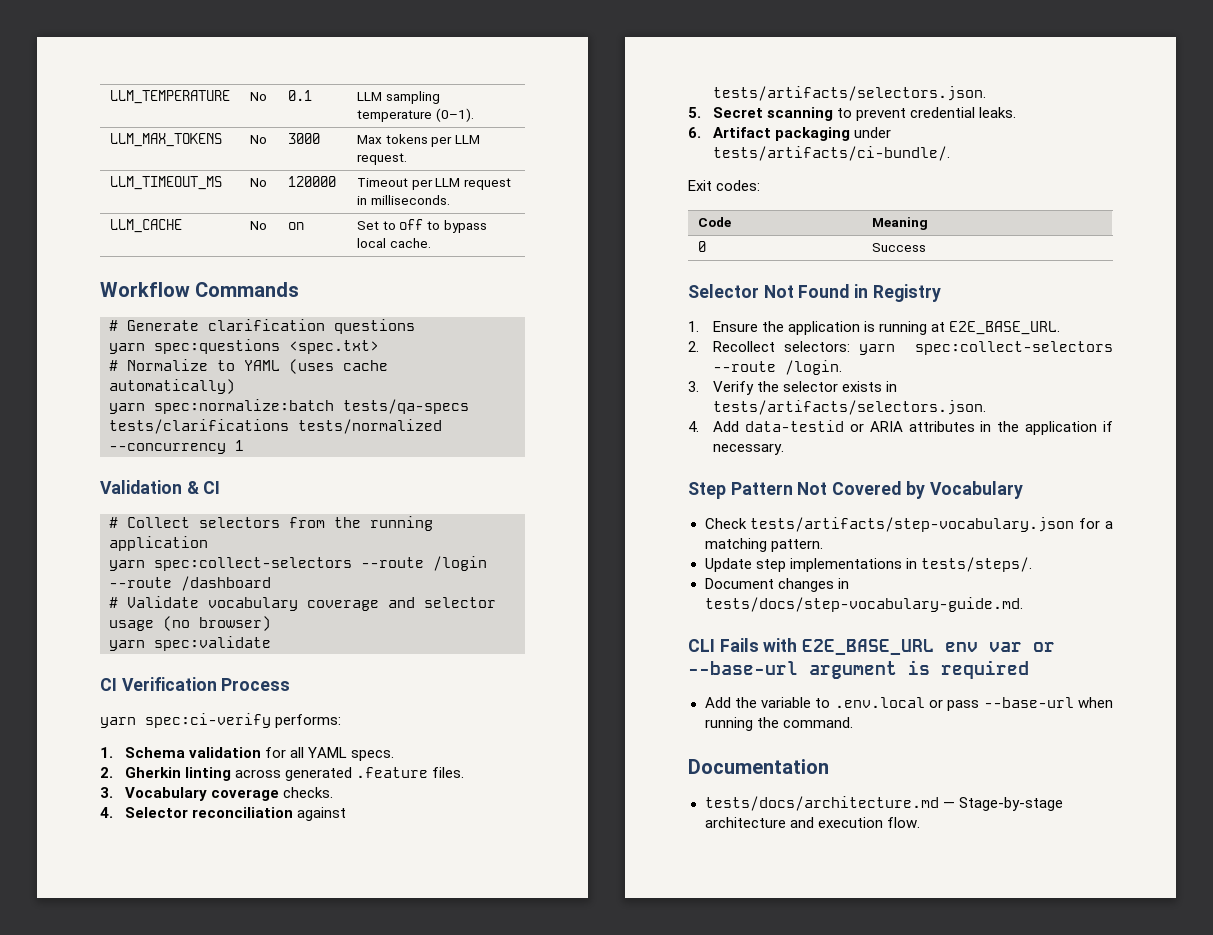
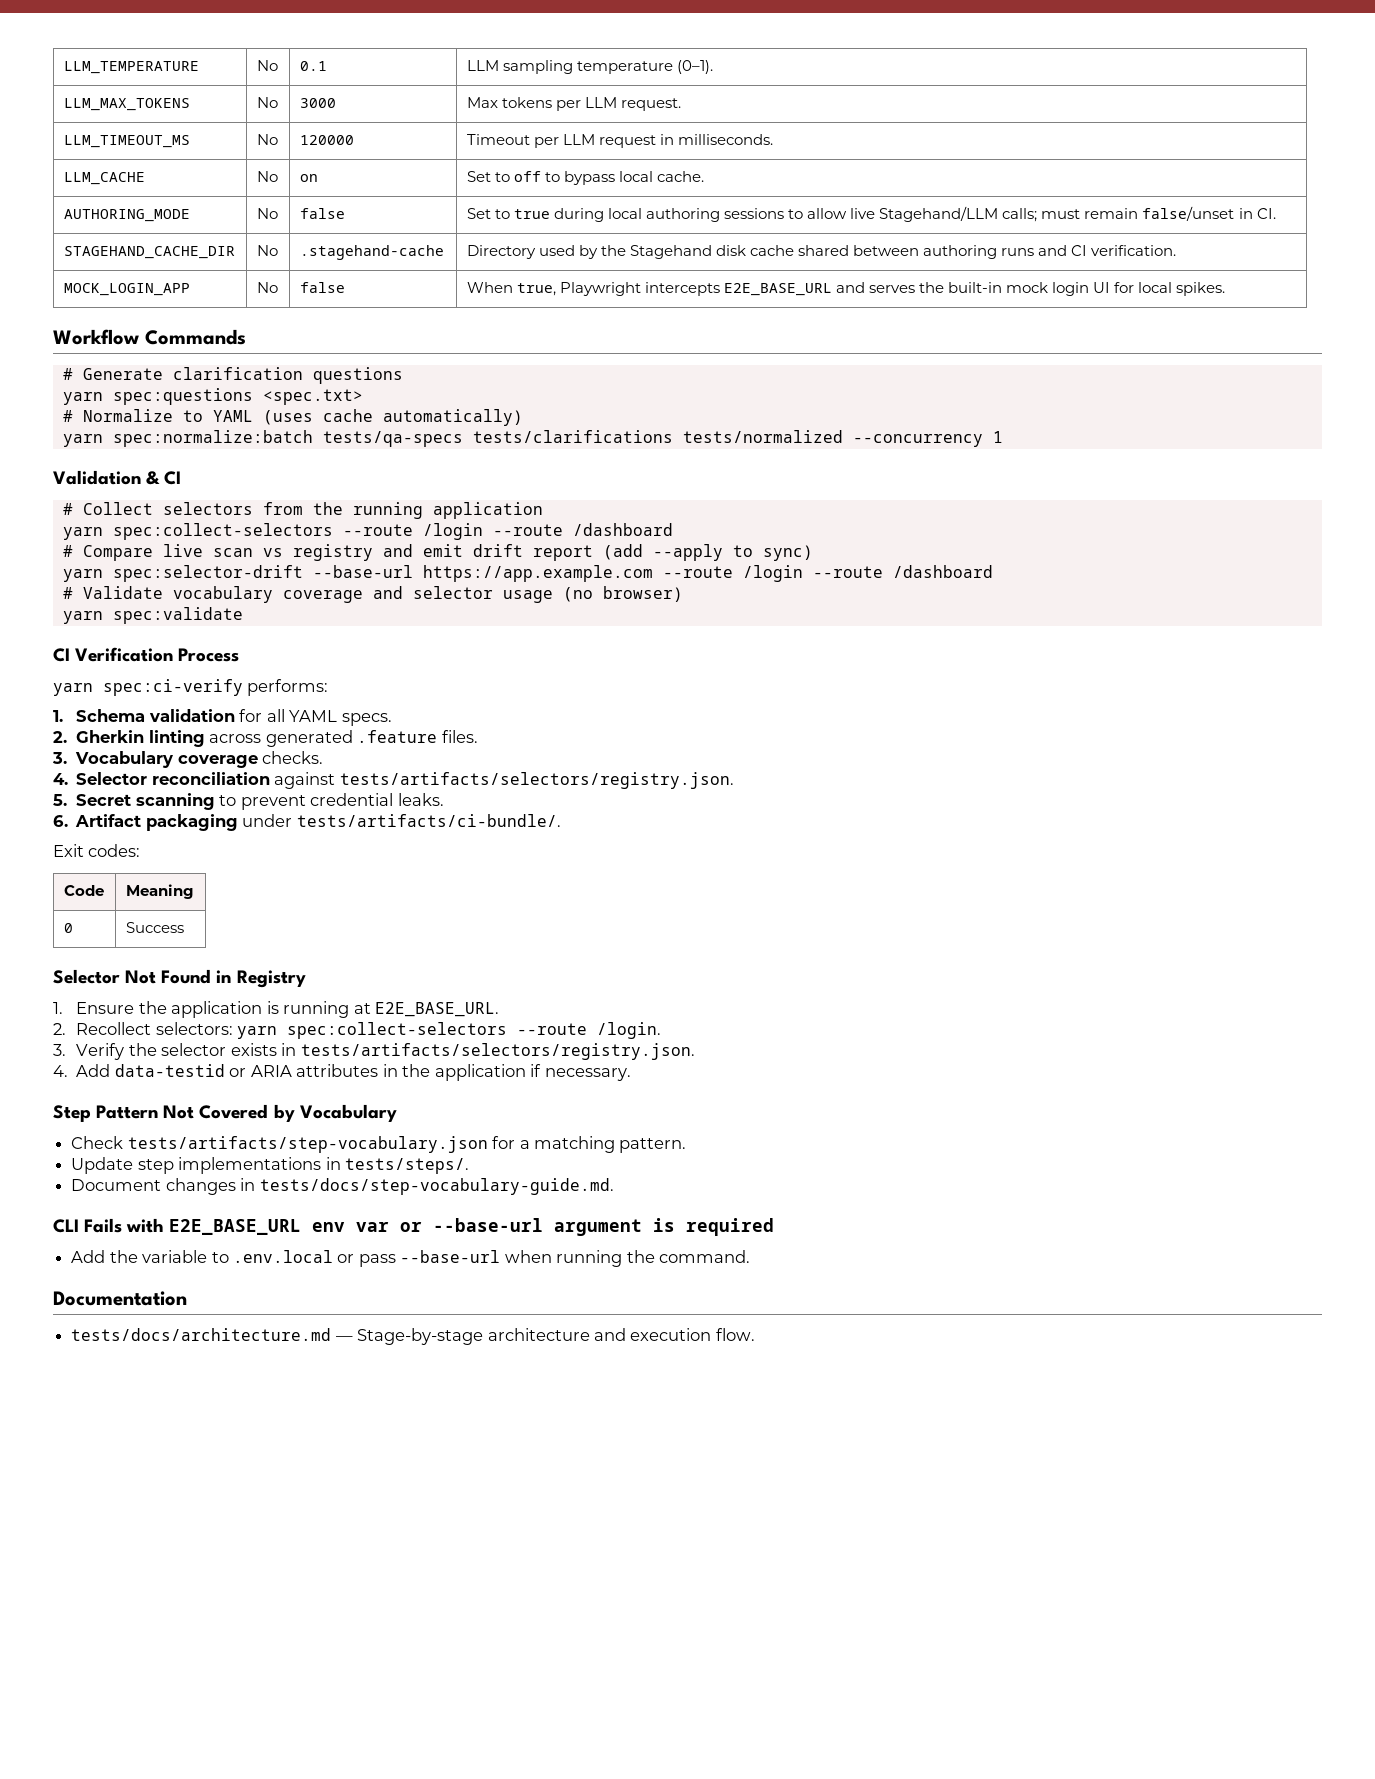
+ AUTHORING_MODE | No | false | Set to true during local authoring sessions to allow live Stagehand/LLM calls; must remain false/unset in CI.
+ STAGEHAND_CACHE_DIR | No | .stagehand-cache | Directory used by the Stagehand disk cache shared between authoring runs and CI verification.
+ MOCK_LOGIN_APP | No | false | When true, Playwright intercepts E2E_BASE_URL and serves the built-in mock login UI for local spikes.
+ # Compare live scan vs registry and emit drift report (add --apply to sync)
+ yarn spec:selector-drift --base-url https://app.example.com --route /login --route /dashboard
- 4. Selector reconciliation against tests/artifacts/selectors.json.
+ 4. Selector reconciliation against tests/artifacts/selectors/registry.json.
- 3. Verify the selector exists in tests/artifacts/selectors.json.
+ 3. Verify the selector exists in tests/artifacts/selectors/registry.json.

